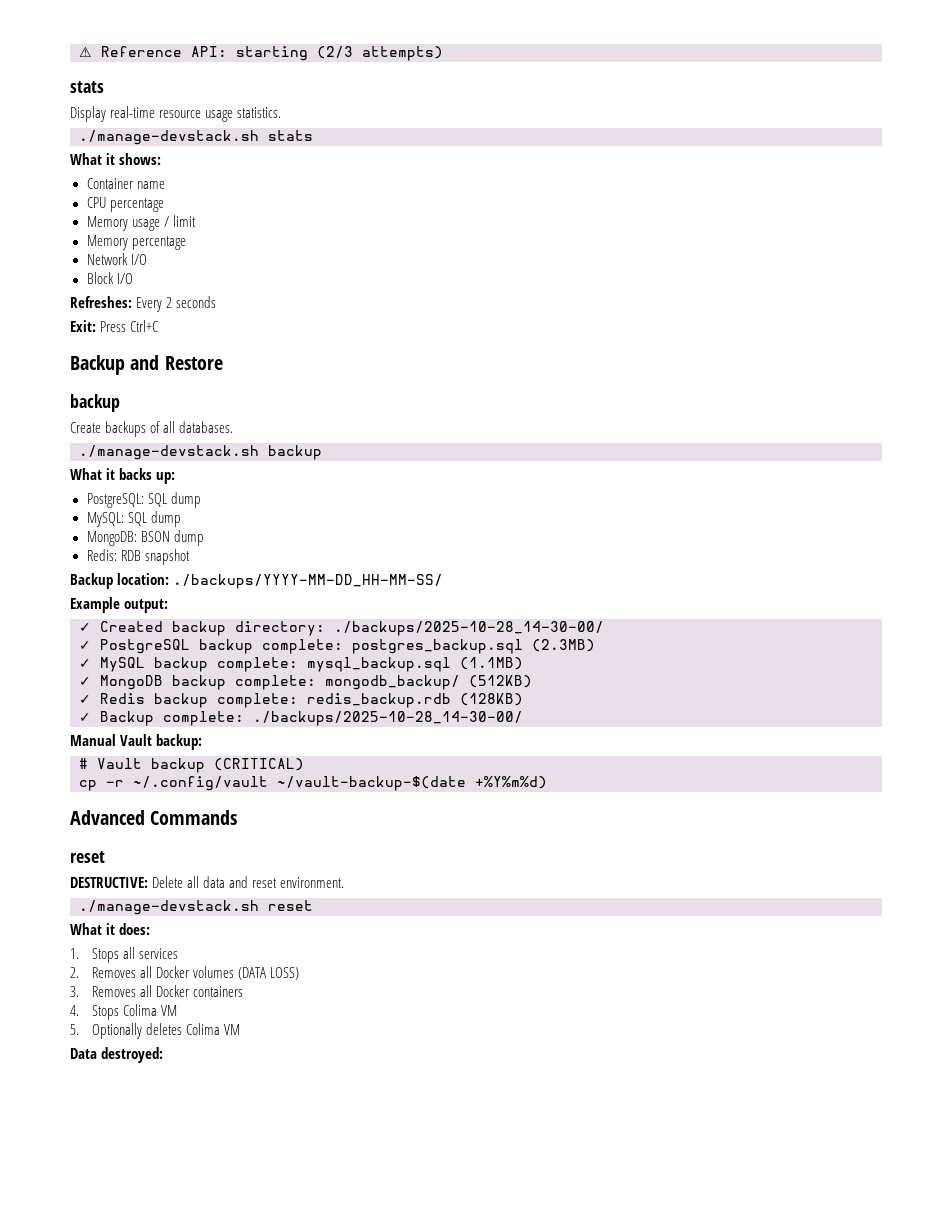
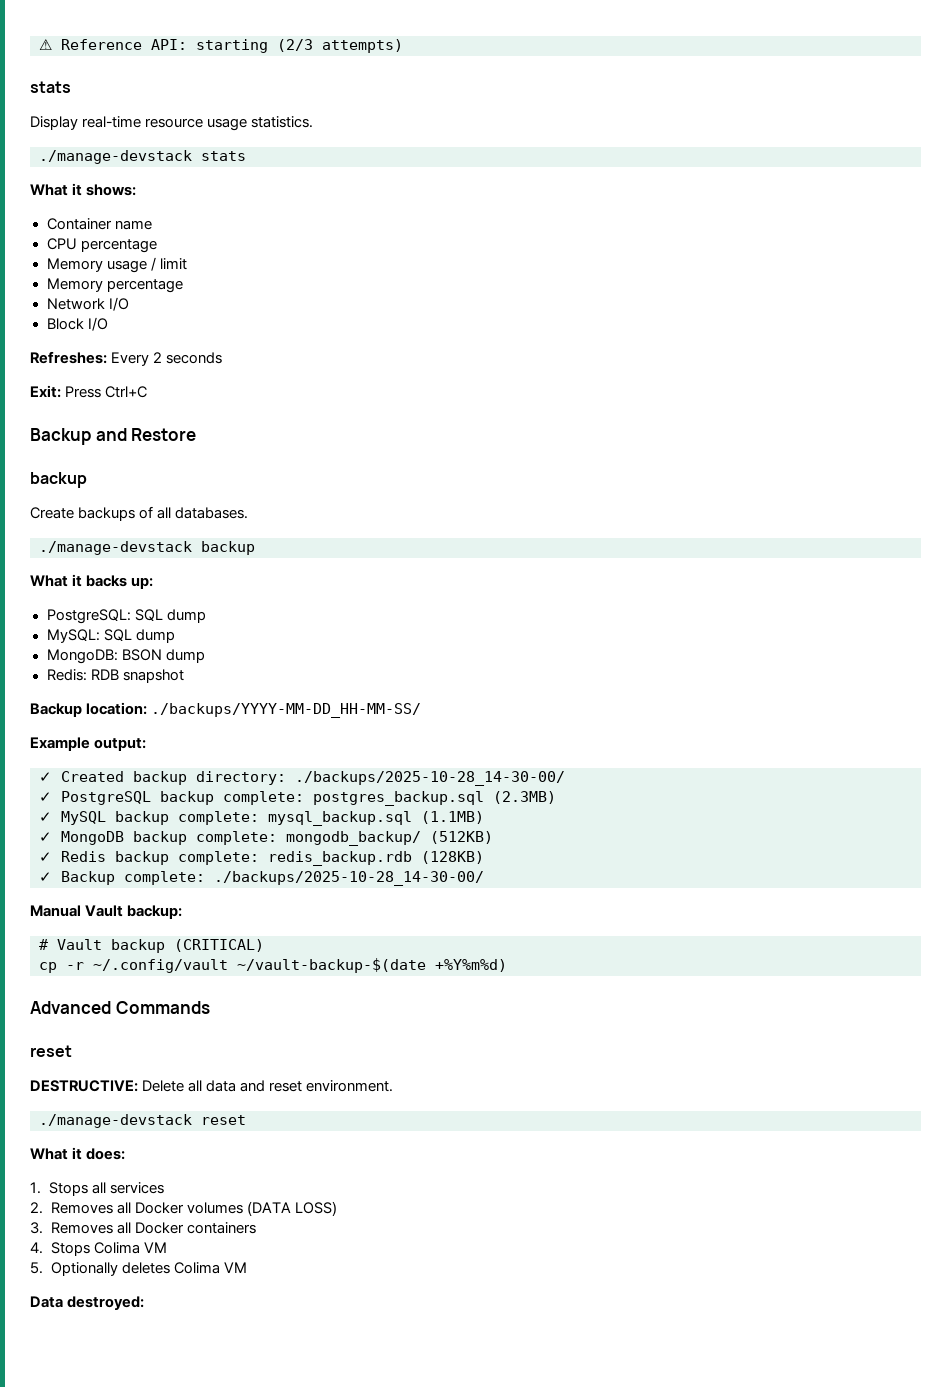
- ./manage-devstack.sh stats
+ ./manage-devstack stats
- ./manage-devstack.sh backup
+ ./manage-devstack backup
- ./manage-devstack.sh reset
+ ./manage-devstack reset

